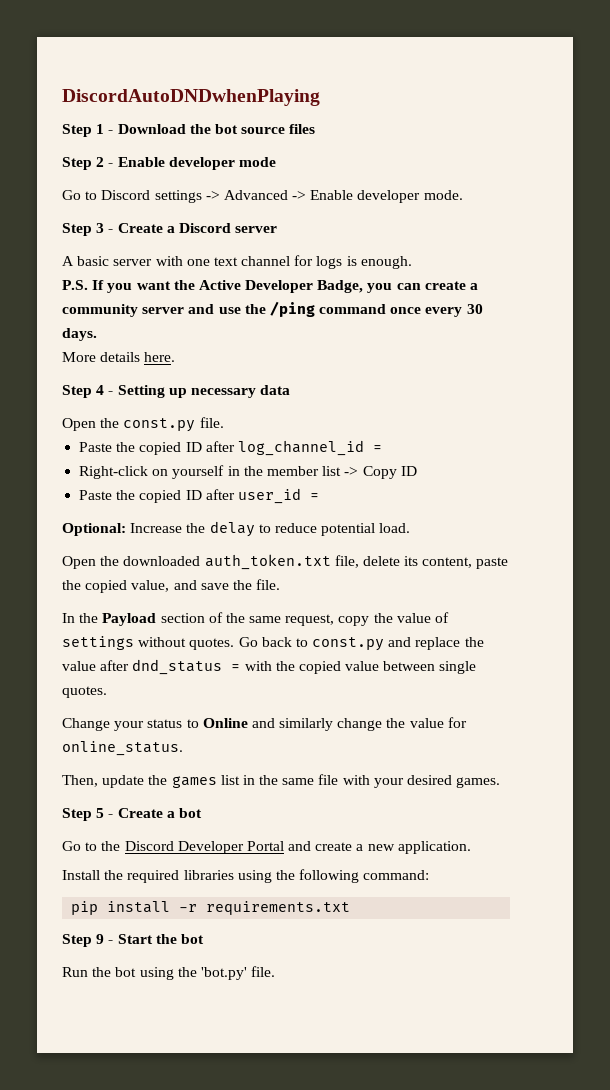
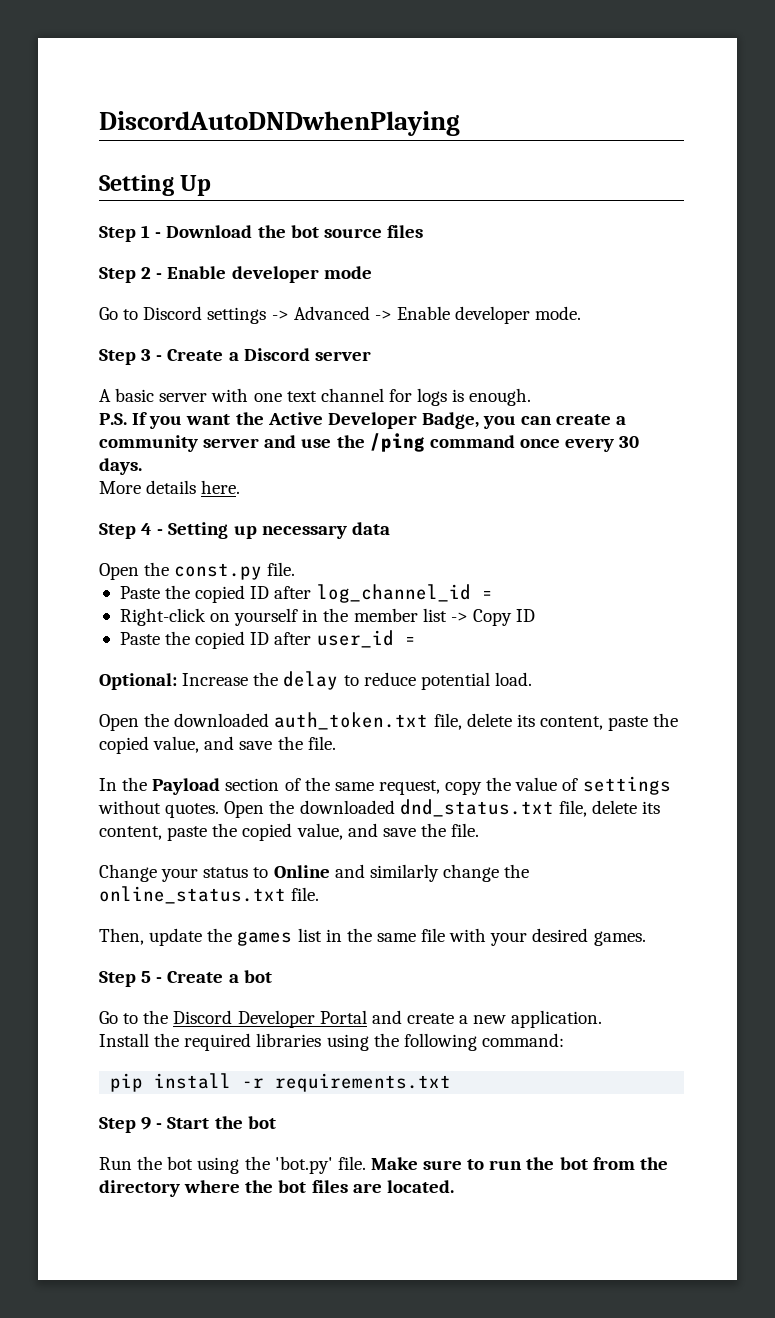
+ Setting Up
- Go back to const.py and replace the value after dnd_status = with the copied value between single quotes.
+ Open the downloaded dnd_status.txt file, delete its content, paste the copied value, and save the file.
- Change your status to Online and similarly change the value for online_status.
+ Change your status to Online and similarly change the online_status.txt file.
+ Make sure to run the bot from the directory where the bot files are located.

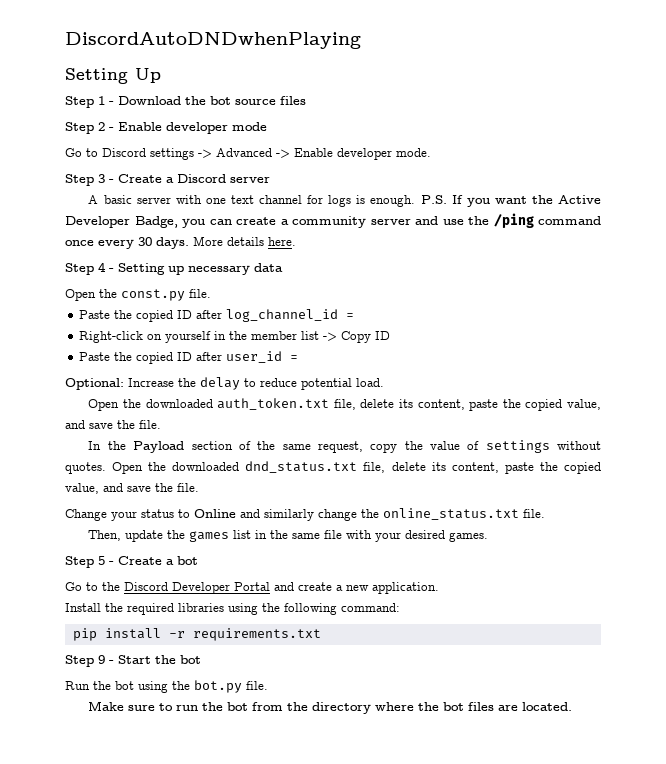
- A basic server with one text channel for logs is enough.
- P.S. If you want the Active Developer Badge, you can create a community server and use the /ping command once every 30 days.
- More details here.
+ A basic server with one text channel for logs is enough. P.S. If you want the Active Developer Badge, you can create a community server and use the /ping command once every 30 days. More details here.
- Run the bot using the 'bot.py' file. Make sure to run the bot from the directory where the bot files are located.
+ Run the bot using the bot.py file.
+ Make sure to run the bot from the directory where the bot files are located.

